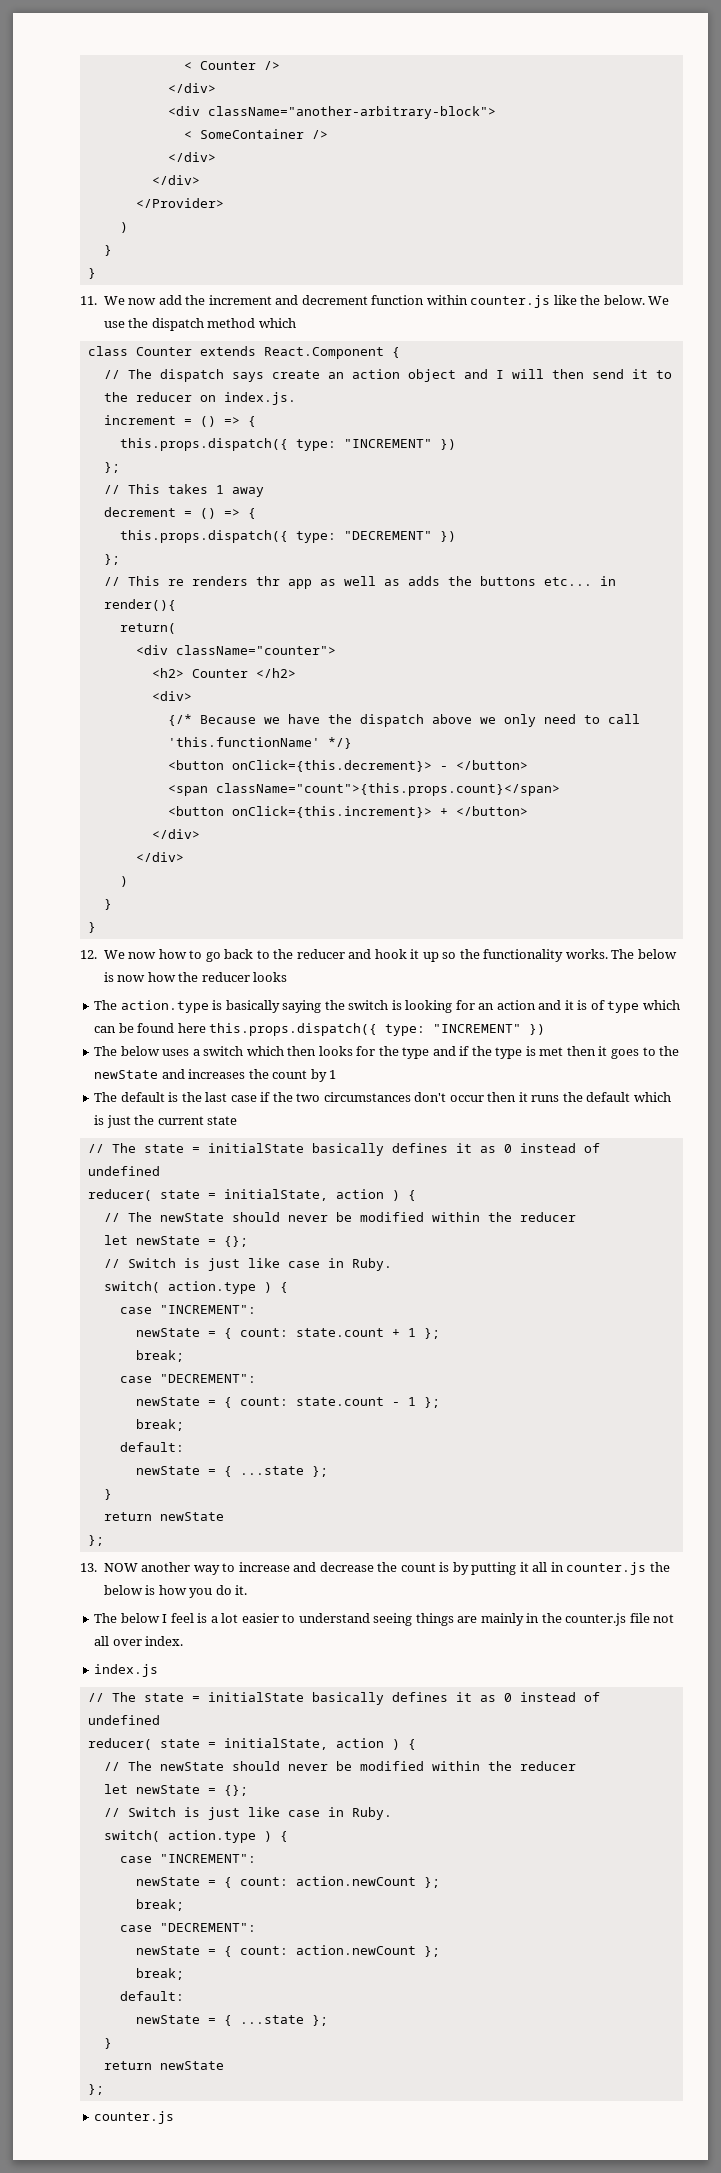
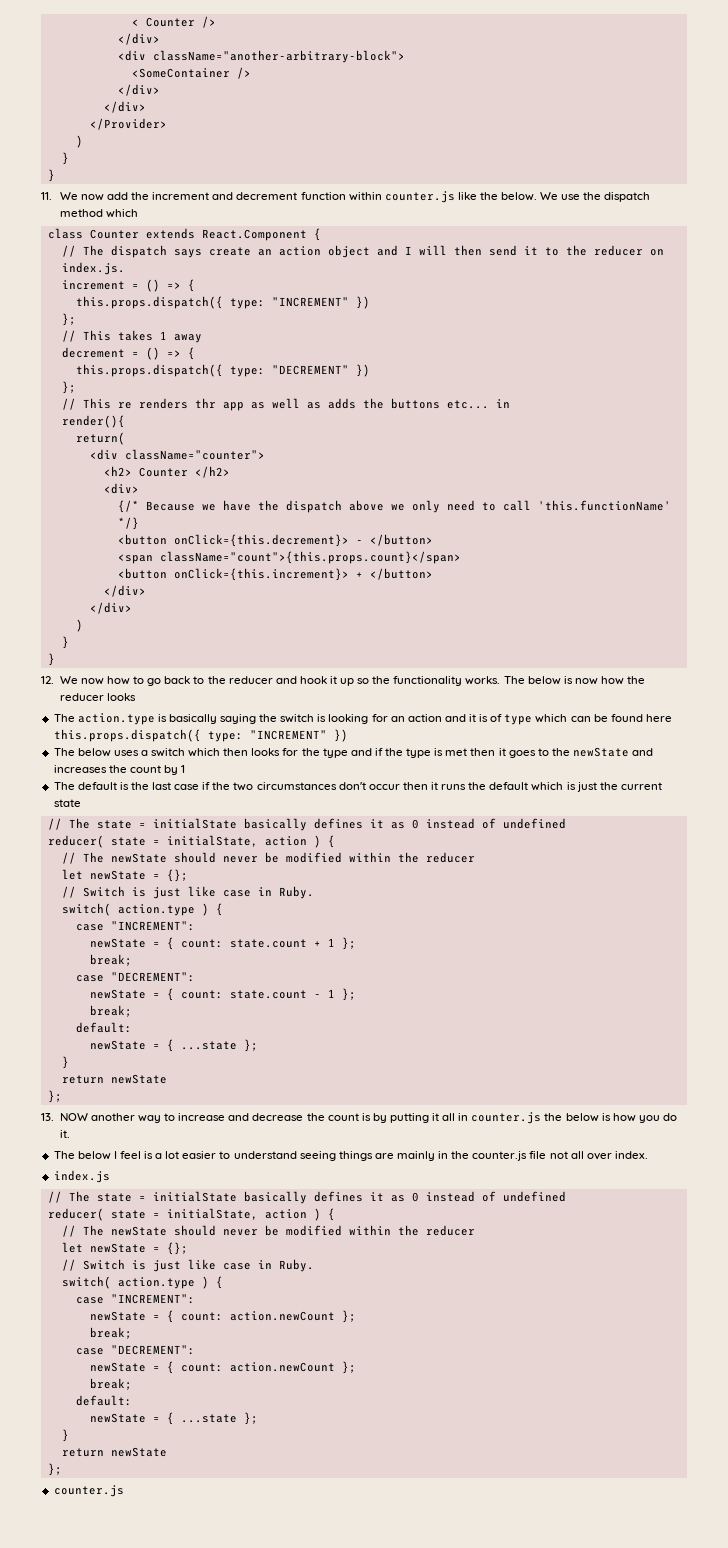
- < SomeContainer />
+ <SomeContainer />

